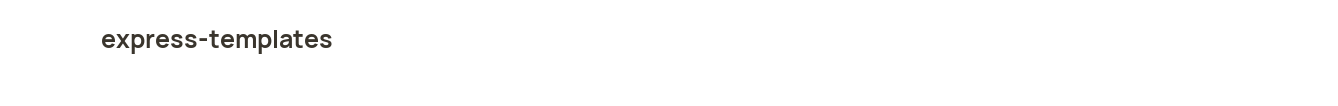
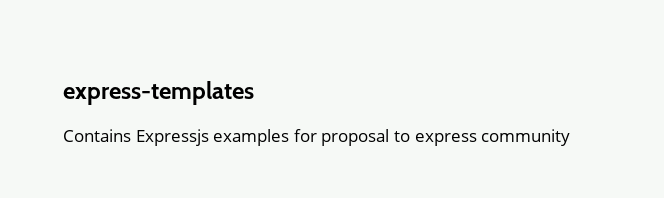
+ Contains Expressjs examples for proposal to express community

